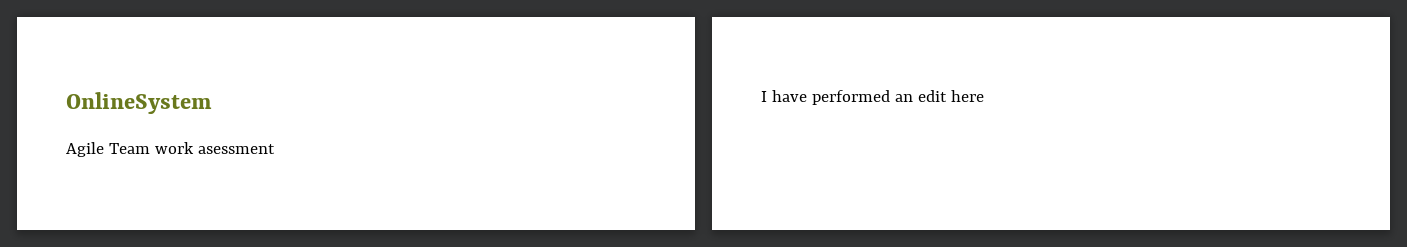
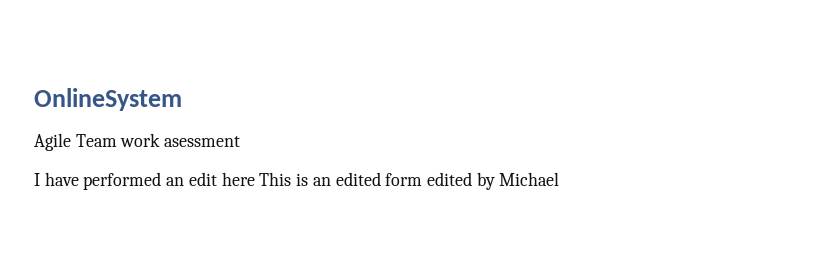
- I have performed an edit here
+ I have performed an edit here This is an edited form edited by Michael

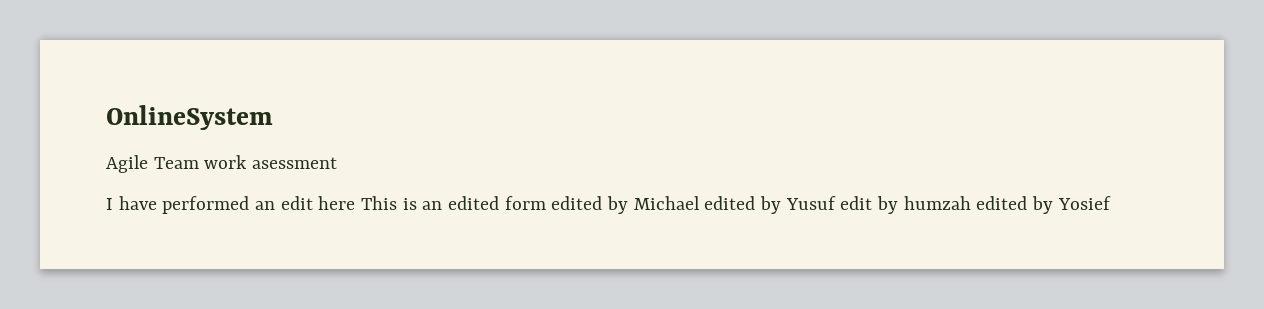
- I have performed an edit here This is an edited form edited by Michael
+ I have performed an edit here This is an edited form edited by Michael edited by Yusuf edit by humzah edited by Yosief

